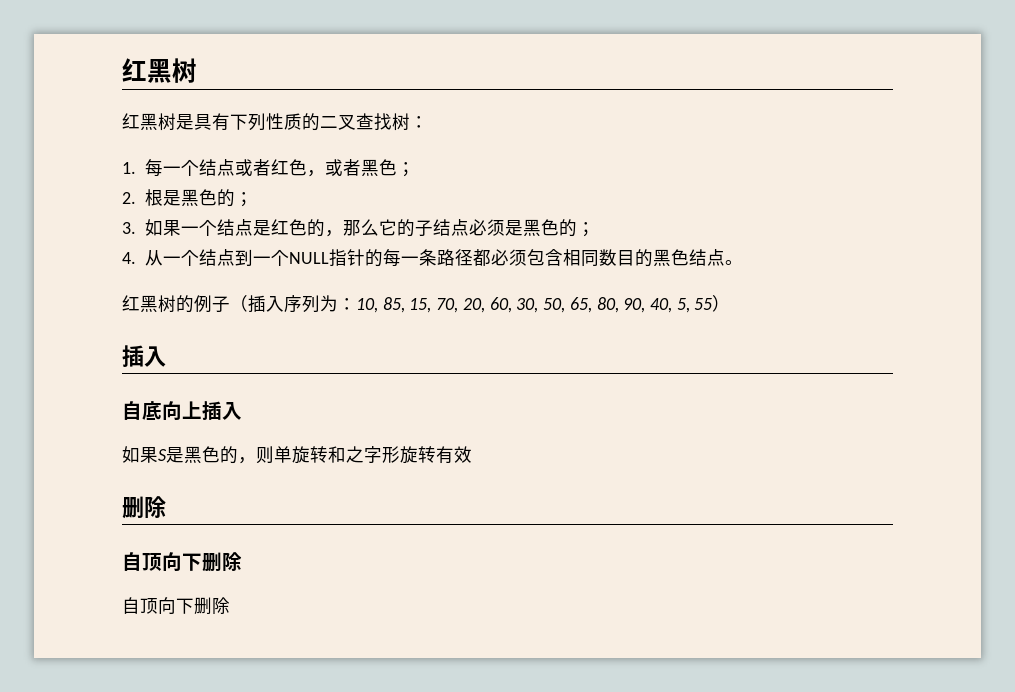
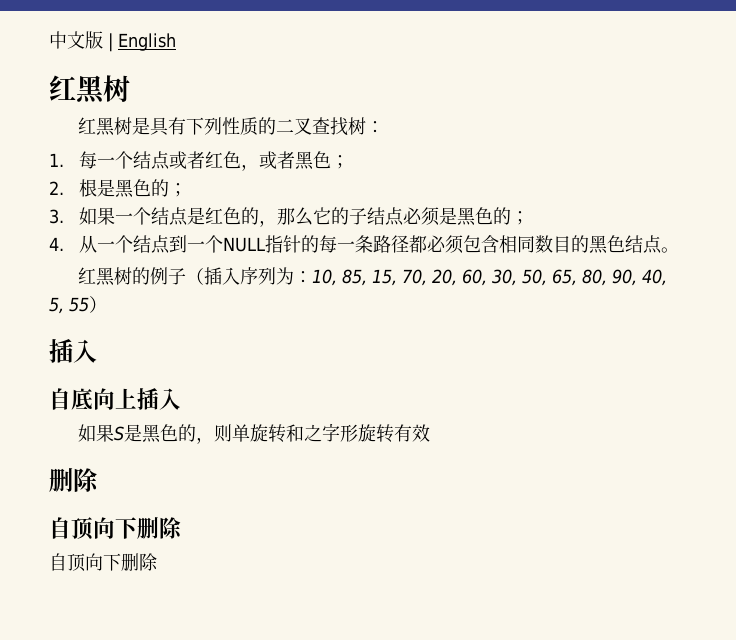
+ 中文版 | English

